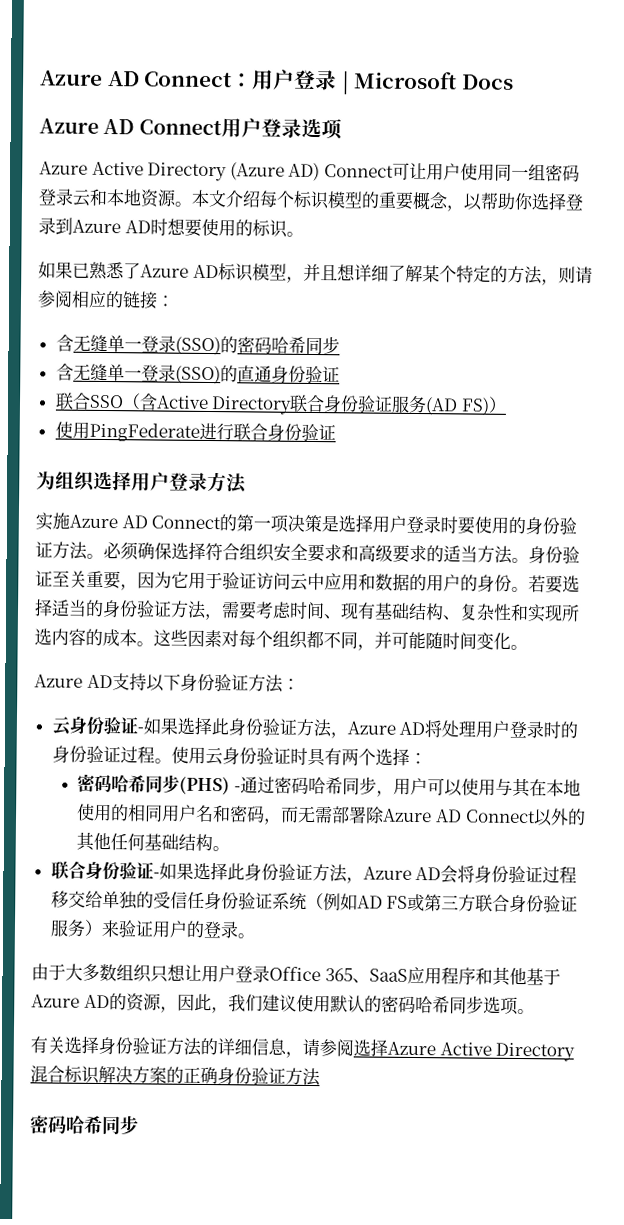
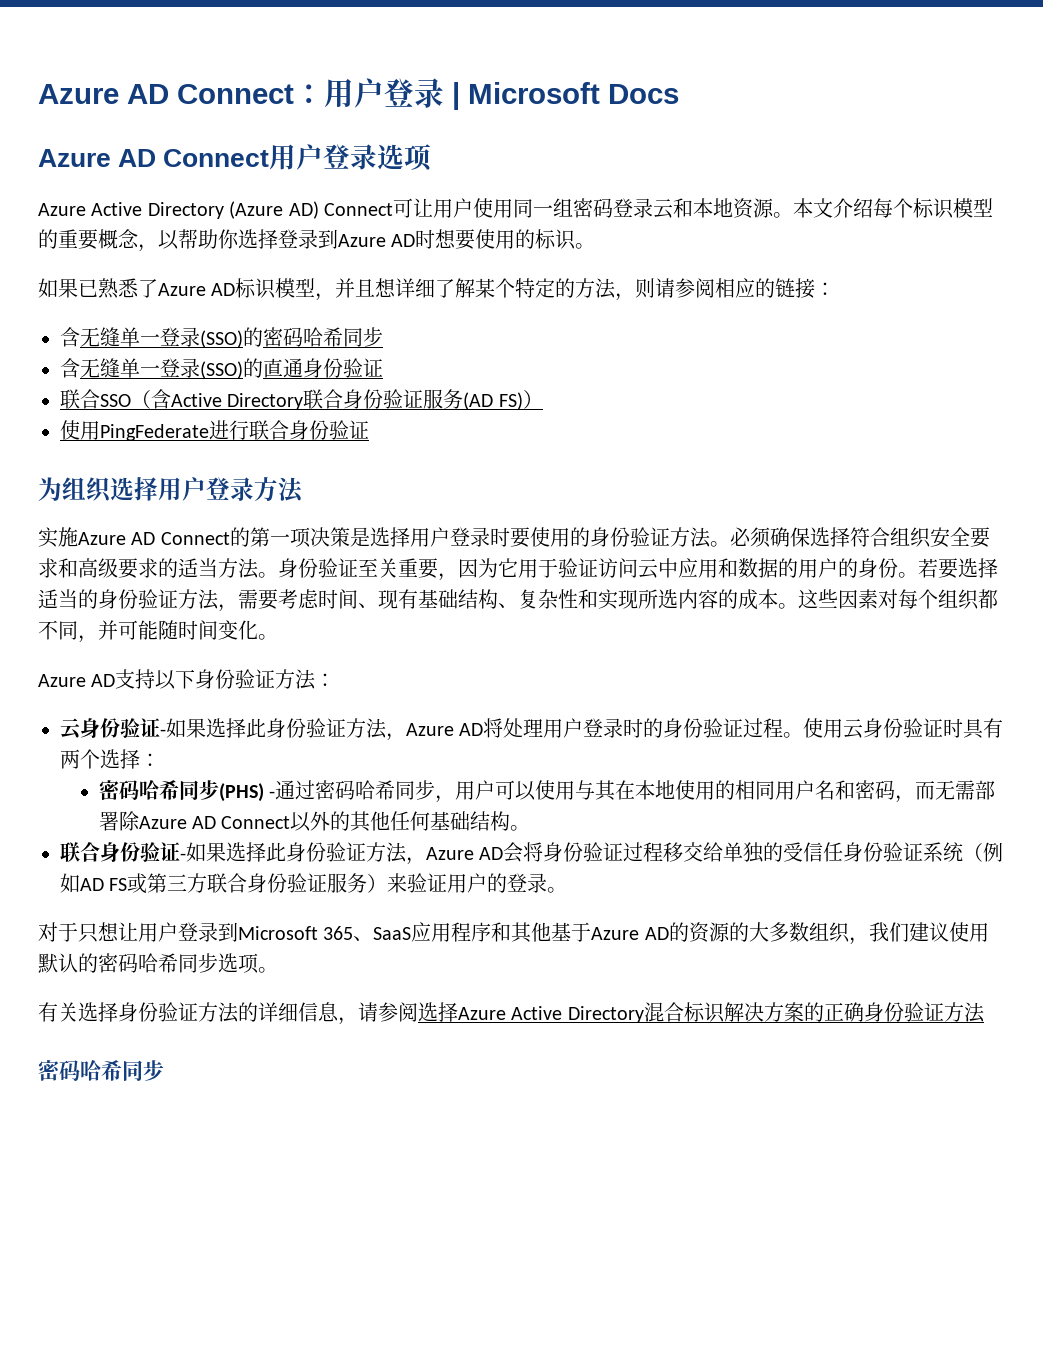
- 由于大多数组织只想让用户登录Office 365、SaaS应用程序和其他基于Azure AD的资源，因此，我们建议使用默认的密码哈希同步选项。
+ 对于只想让用户登录到Microsoft 365、SaaS应用程序和其他基于Azure AD的资源的大多数组织，我们建议使用默认的密码哈希同步选项。

